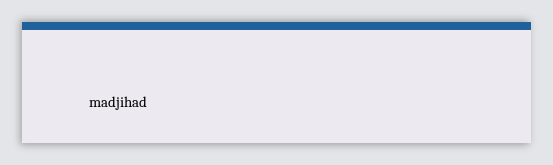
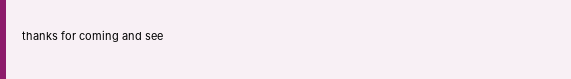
- madjihad
+ thanks for coming and see

